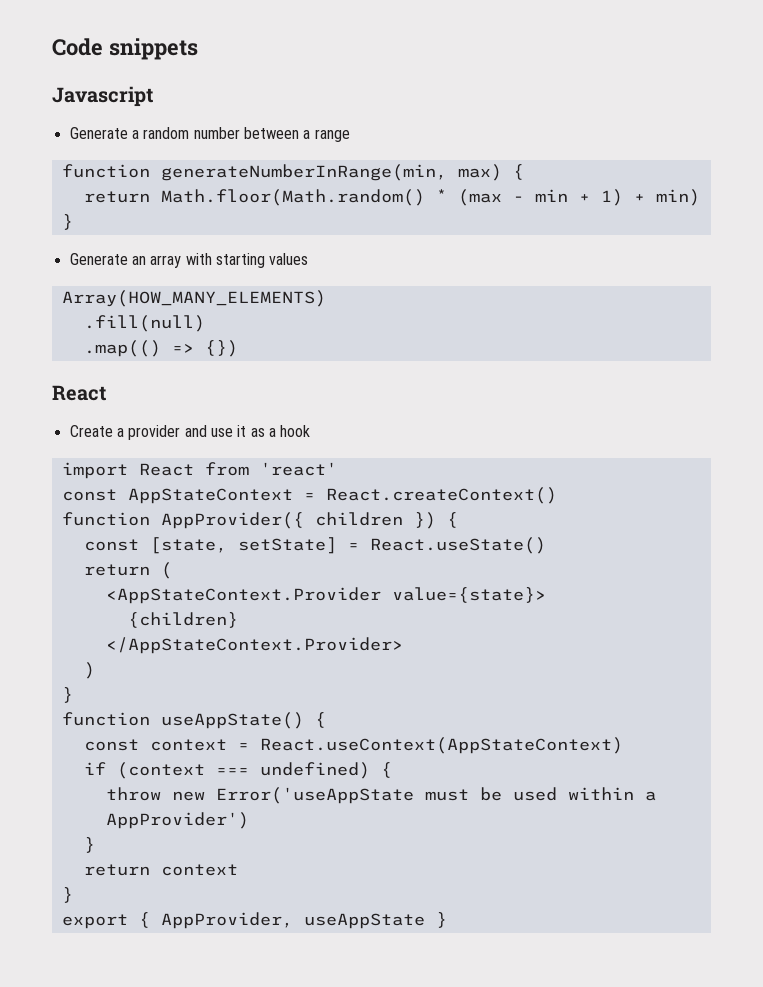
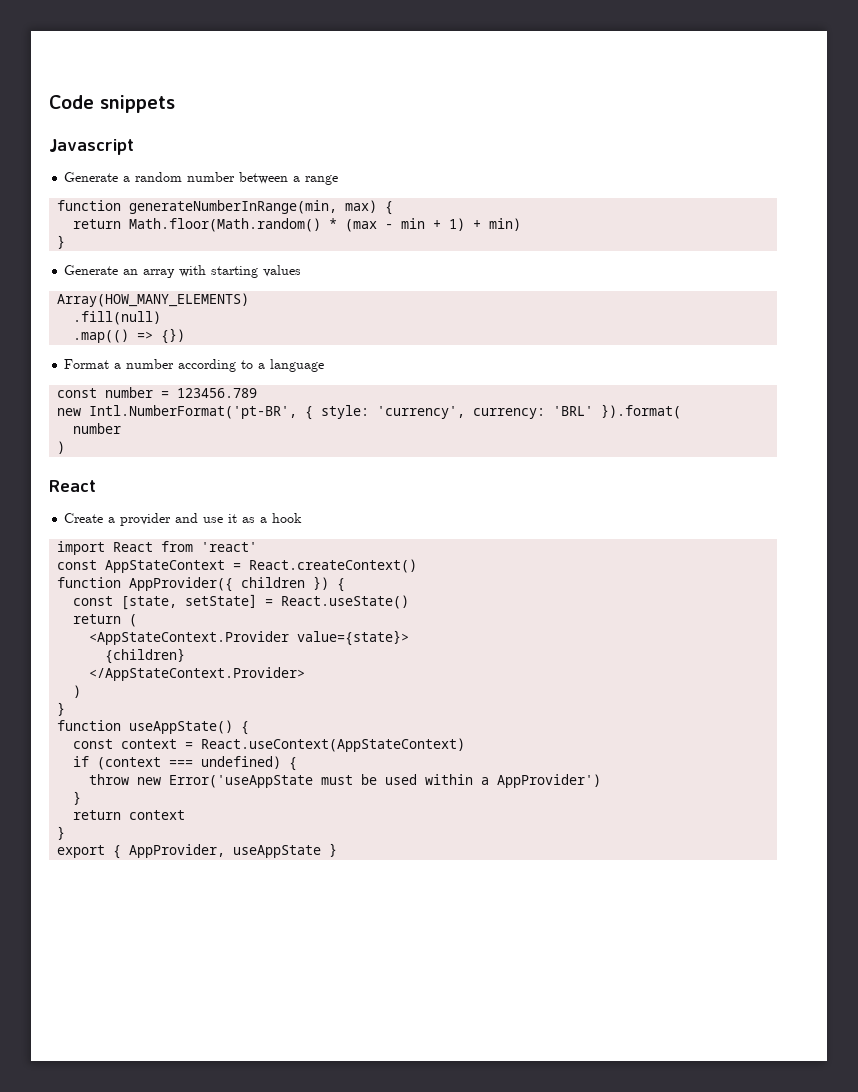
+ Format a number according to a language
+ const number = 123456.789
+ new Intl.NumberFormat('pt-BR', { style: 'currency', currency: 'BRL' }).format(
+ number
+ )

